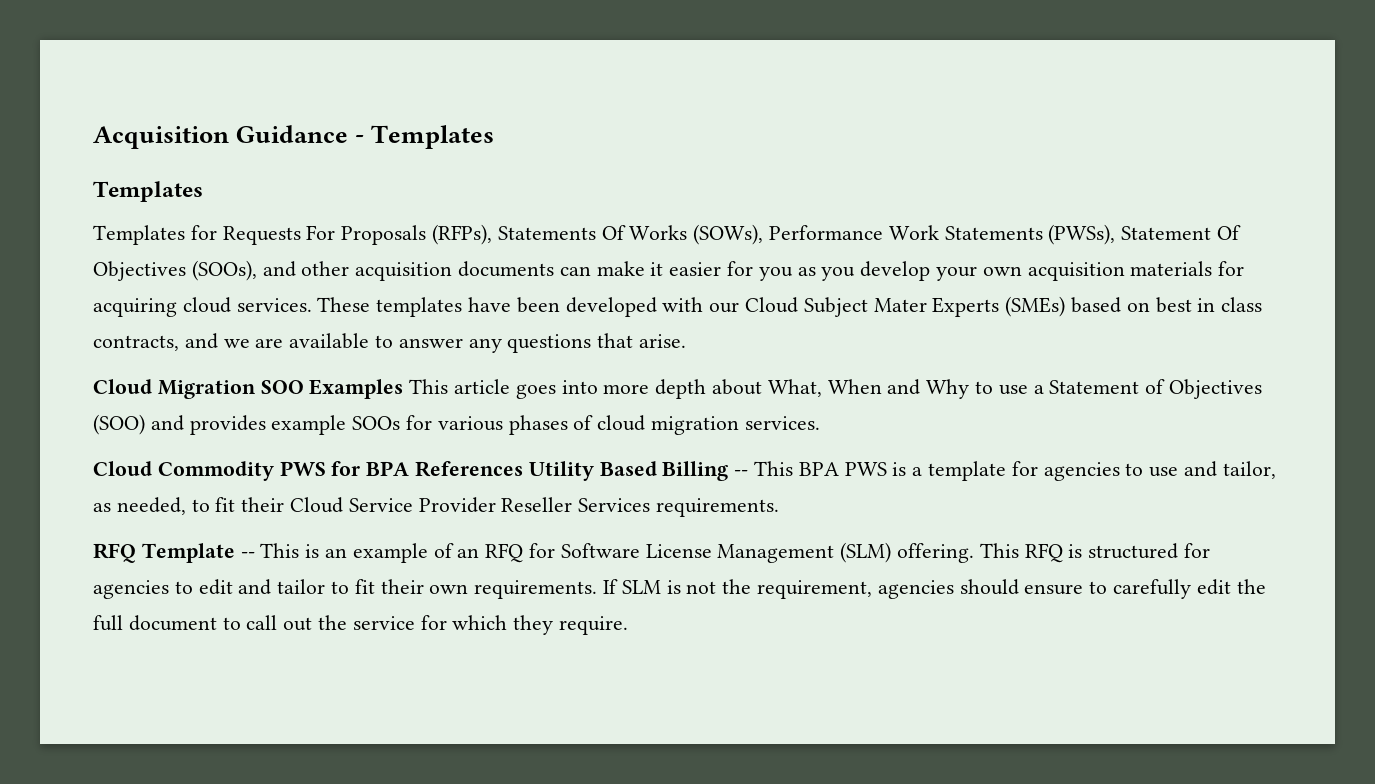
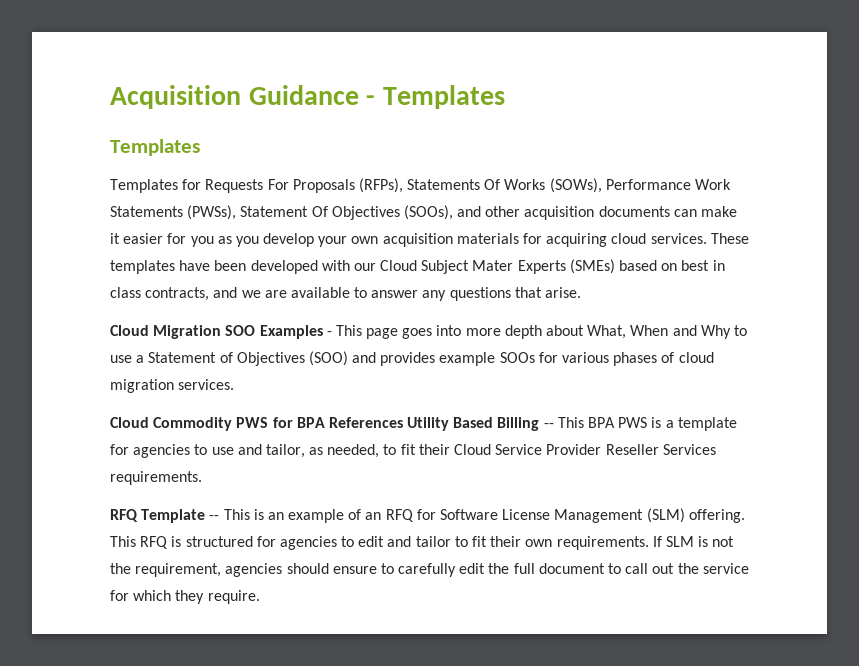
- Cloud Migration SOO Examples This article goes into more depth about What, When and Why to use a Statement of Objectives (SOO) and provides example SOOs for various phases of cloud migration services.
+ Cloud Migration SOO Examples - This page goes into more depth about What, When and Why to use a Statement of Objectives (SOO) and provides example SOOs for various phases of cloud migration services.

